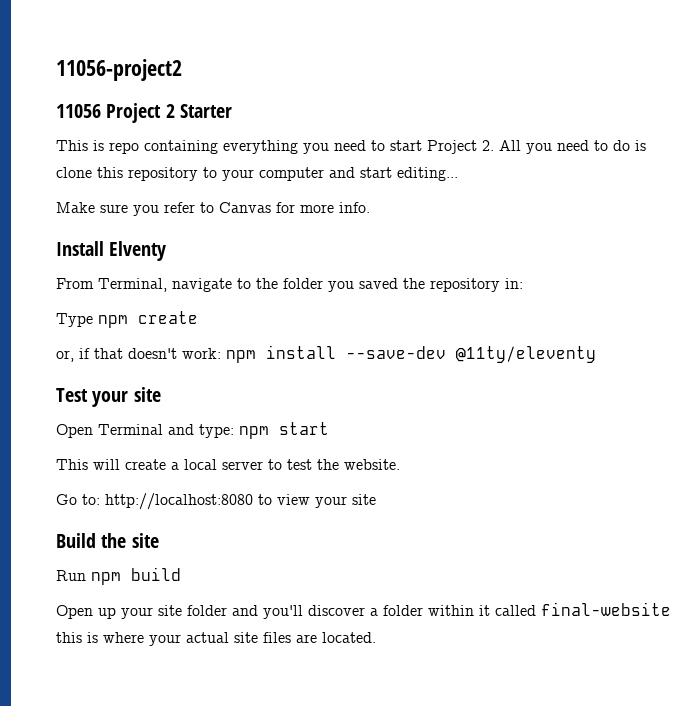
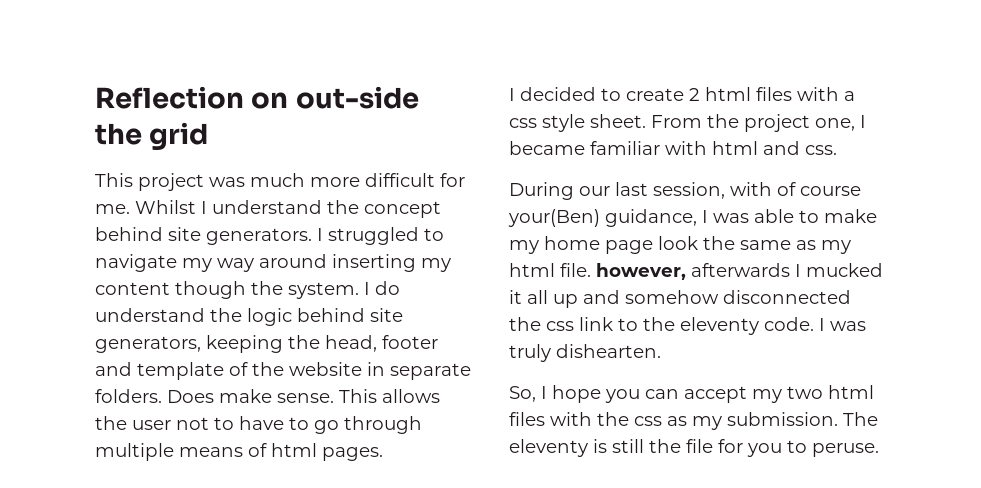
- 11056-project2
- 11056 Project 2 Starter
- This is repo containing everything you need to start Project 2. All you need to do is clone this repository to your computer and start editing...
- Make sure you refer to Canvas for more info.
- Install Elventy
- From Terminal, navigate to the folder you saved the repository in:
- Type npm create
- or, if that doesn't work: npm install --save-dev @11ty/eleventy
- Test your site
- Open Terminal and type: npm start
- This will create a local server to test the website.
- Go to: http://localhost:8080 to view your site
- Build the site
- Run npm build
- Open up your site folder and you'll discover a folder within it called final-website this is where your actual site files are located.
+ Reflection on out-side the grid
+ This project was much more difficult for me. Whilst I understand the concept behind site generators. I struggled to navigate my way around inserting my content though the system. I do understand the logic behind site generators, keeping the head, footer and template of the website in separate folders. Does make sense. This allows the user not to have to go through multiple means of html pages.
+ I decided to create 2 html files with a css style sheet. From the project one, I became familiar with html and css.
+ During our last session, with of course your(Ben) guidance, I was able to make my home page look the same as my html file. however, afterwards I mucked it all up and somehow disconnected the css link to the eleventy code. I was truly dishearten.
+ So, I hope you can accept my two html files with the css as my submission. The eleventy is still the file for you to peruse.

